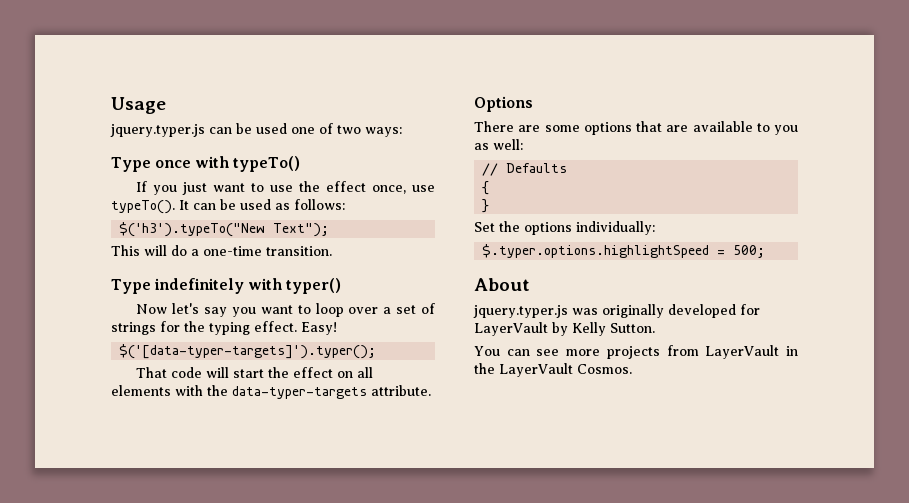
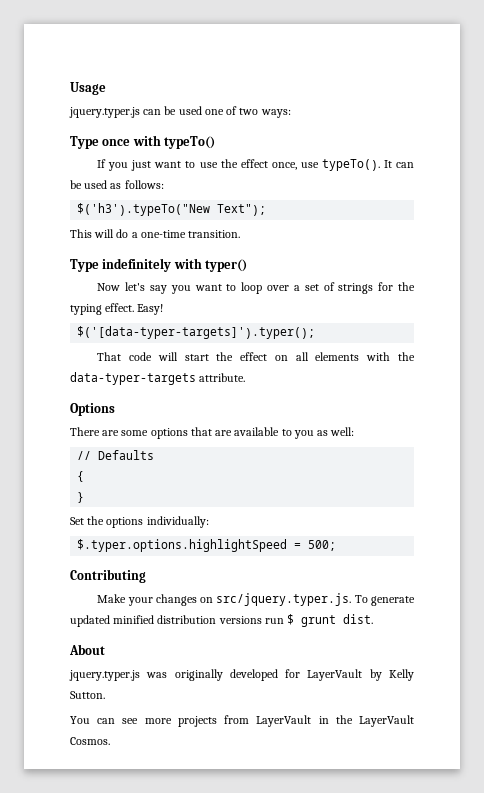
+ Contributing
+ Make your changes on src/jquery.typer.js. To generate updated minified distribution versions run $ grunt dist.

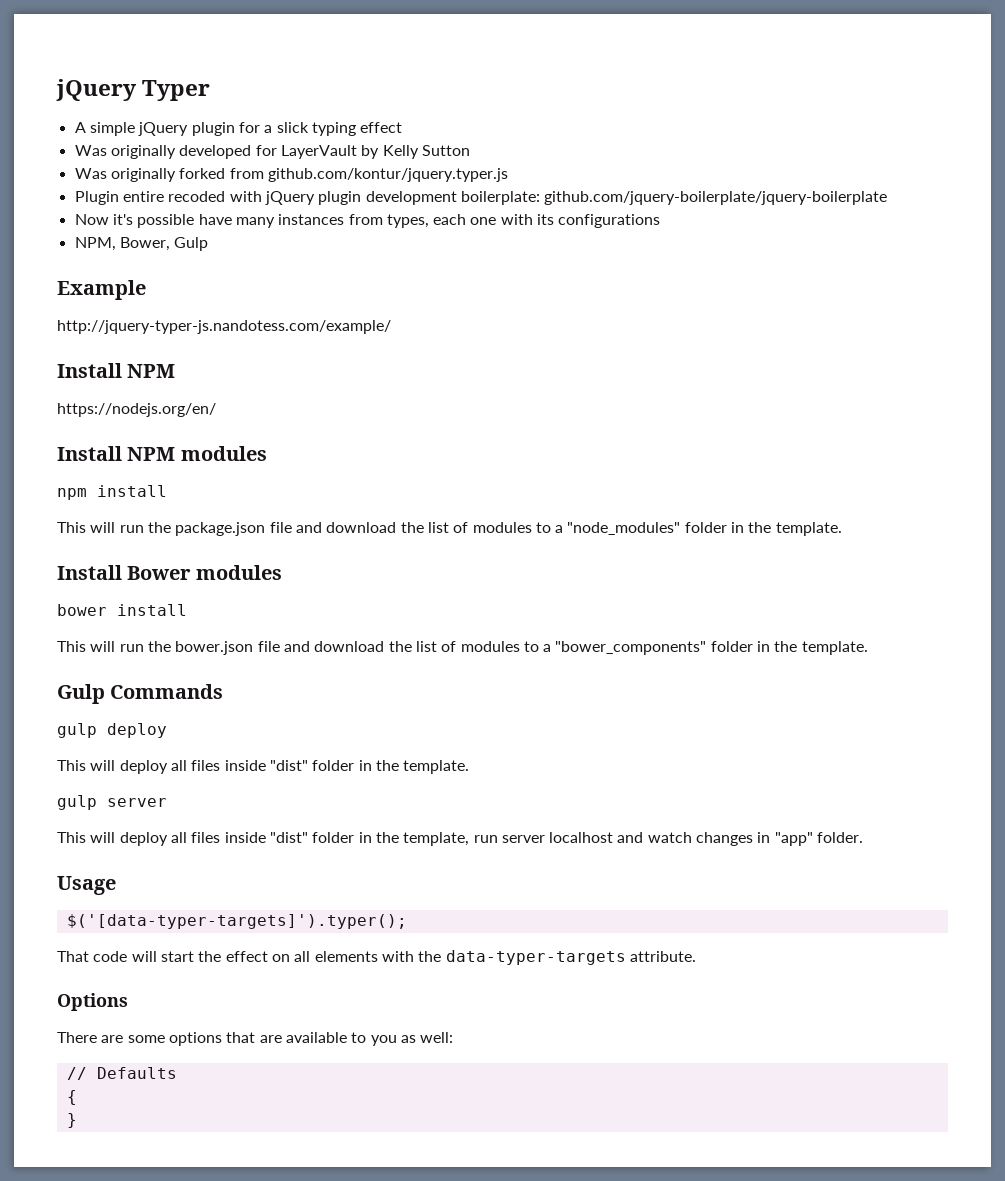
+ jQuery Typer
+ A simple jQuery plugin for a slick typing effect
+ Was originally developed for LayerVault by Kelly Sutton
+ Was originally forked from github.com/kontur/jquery.typer.js
+ Plugin entire recoded with jQuery plugin development boilerplate: github.com/jquery-boilerplate/jquery-boilerplate
+ Now it's possible have many instances from types, each one with its configurations
+ NPM, Bower, Gulp
+ Example
+ http://jquery-typer-js.nandotess.com/example/
+ Install NPM
+ https://nodejs.org/en/
+ Install NPM modules
+ npm install
+ This will run the package.json file and download the list of modules to a "node_modules" folder in the template.
+ Install Bower modules
+ bower install
+ This will run the bower.json file and download the list of modules to a "bower_components" folder in the template.
+ Gulp Commands
+ gulp deploy
+ This will deploy all files inside "dist" folder in the template.
+ gulp server
+ This will deploy all files inside "dist" folder in the template, run server localhost and watch changes in "app" folder.
  Usage
- jquery.typer.js can be used one of two ways:
- Type once with typeTo()
- If you just want to use the effect once, use typeTo(). It can be used as follows:
- $('h3').typeTo("New Text");
- This will do a one-time transition.
- Type indefinitely with typer()
- Now let's say you want to loop over a set of strings for the typing effect. Easy!
- Set the options individually:
- $.typer.options.highlightSpeed = 500;
- Contributing
- Make your changes on src/jquery.typer.js. To generate updated minified distribution versions run $ grunt dist.
- About
- jquery.typer.js was originally developed for LayerVault by Kelly Sutton.
- You can see more projects from LayerVault in the LayerVault Cosmos.

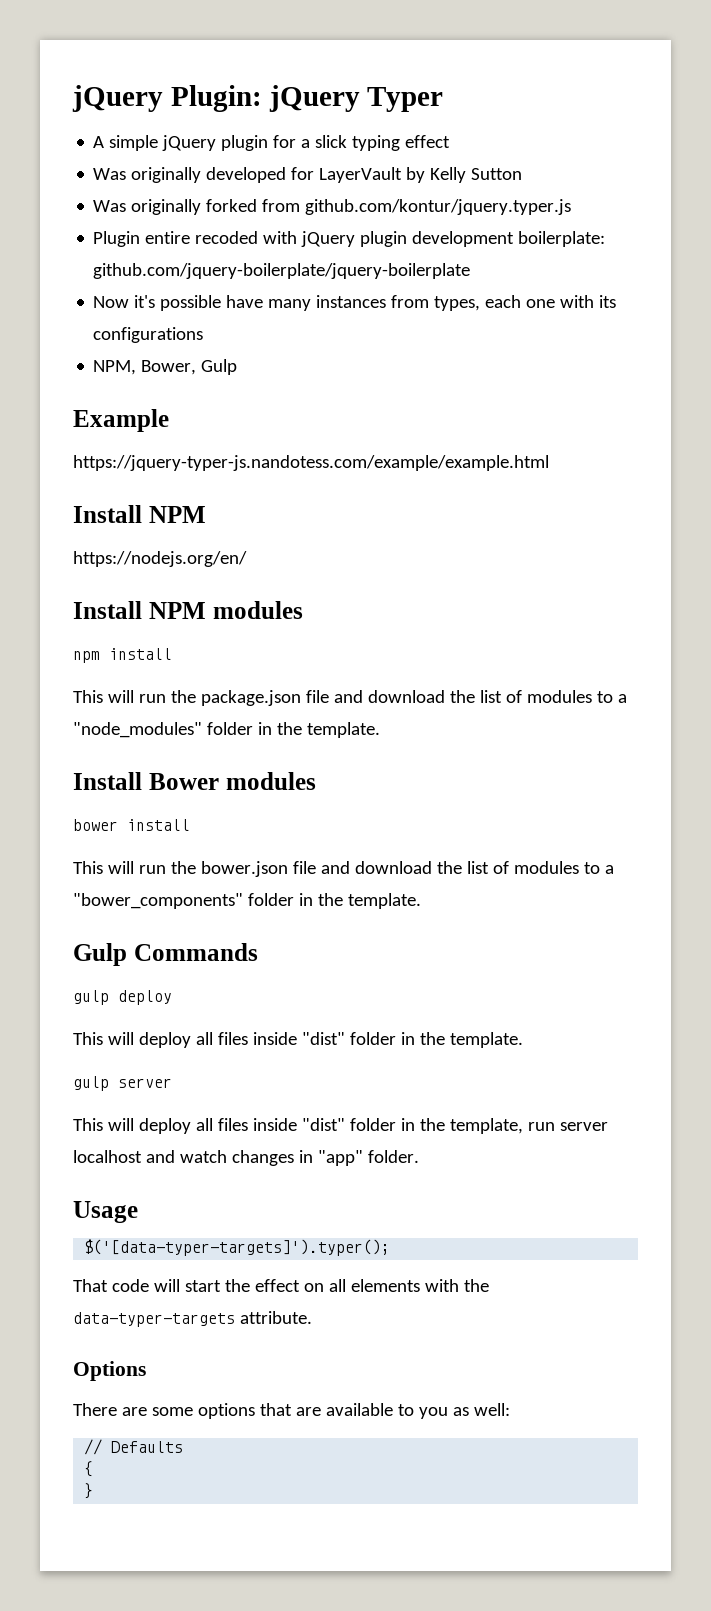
- jQuery Typer
+ jQuery Plugin: jQuery Typer
- http://jquery-typer-js.nandotess.com/example/
+ https://jquery-typer-js.nandotess.com/example/example.html

